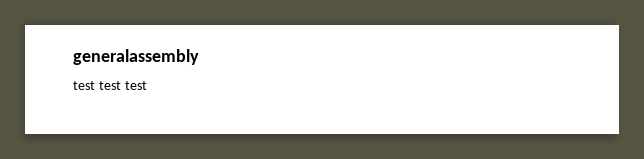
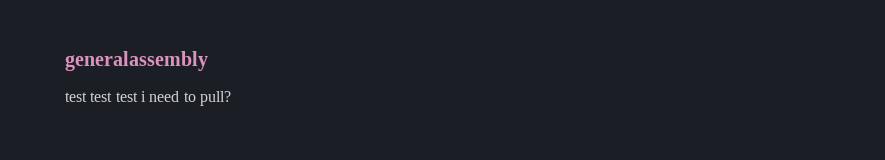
- test test test
+ test test test i need to pull?

